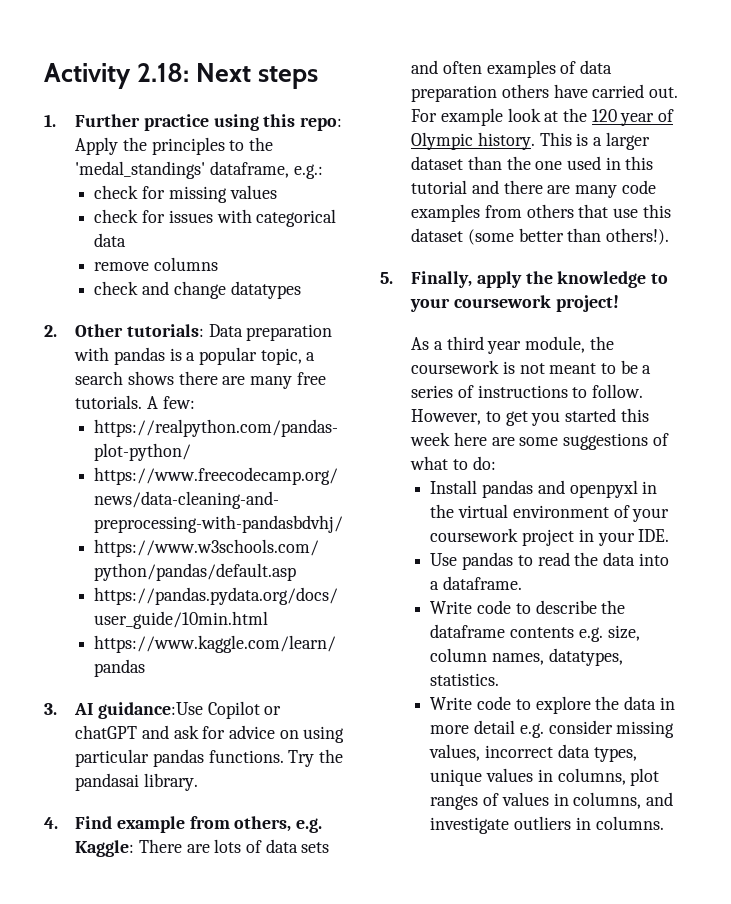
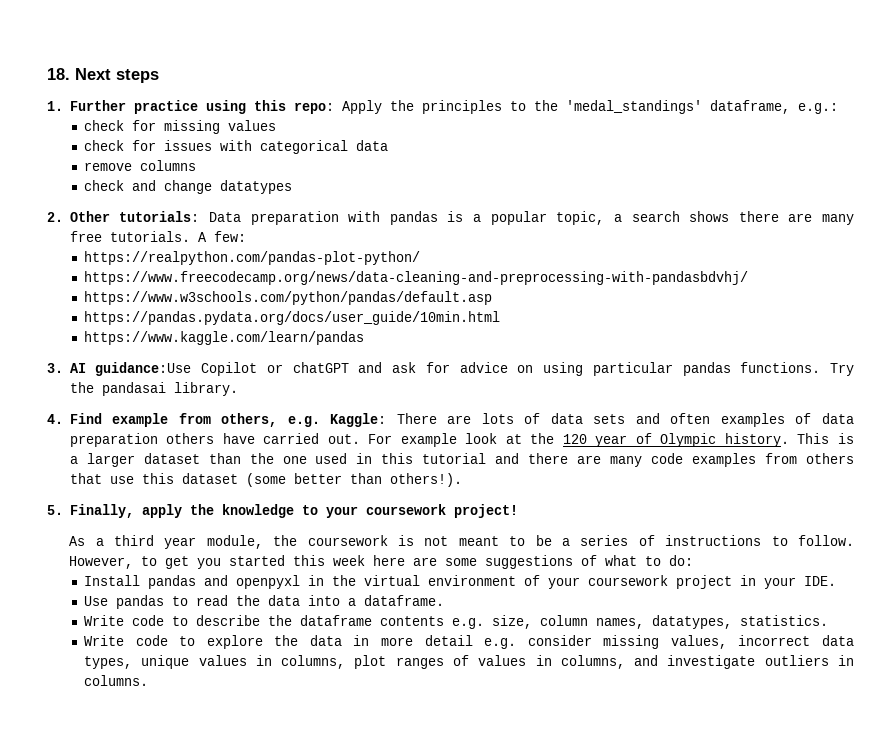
- Activity 2.18: Next steps
+ 18. Next steps

